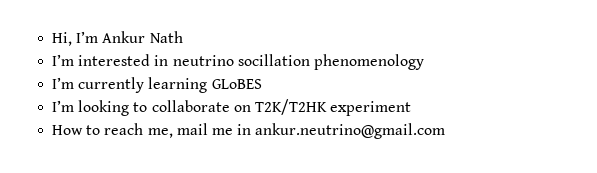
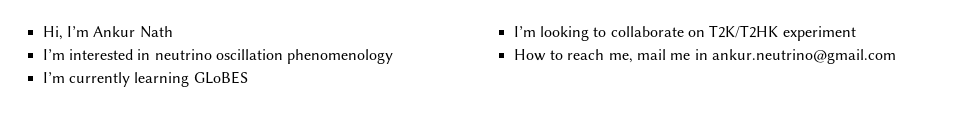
- I’m interested in neutrino socillation phenomenology
+ I’m interested in neutrino oscillation phenomenology

